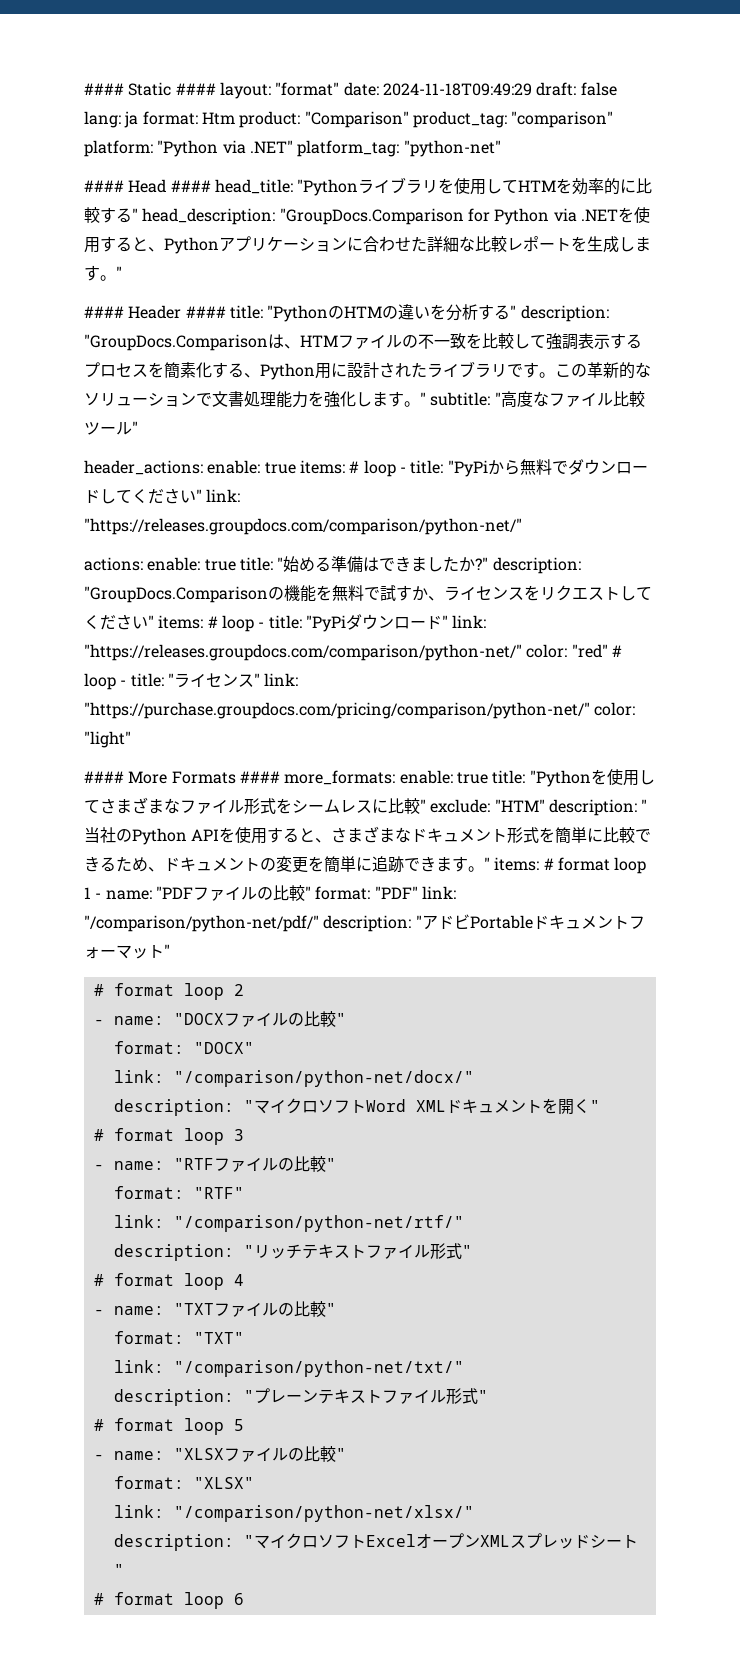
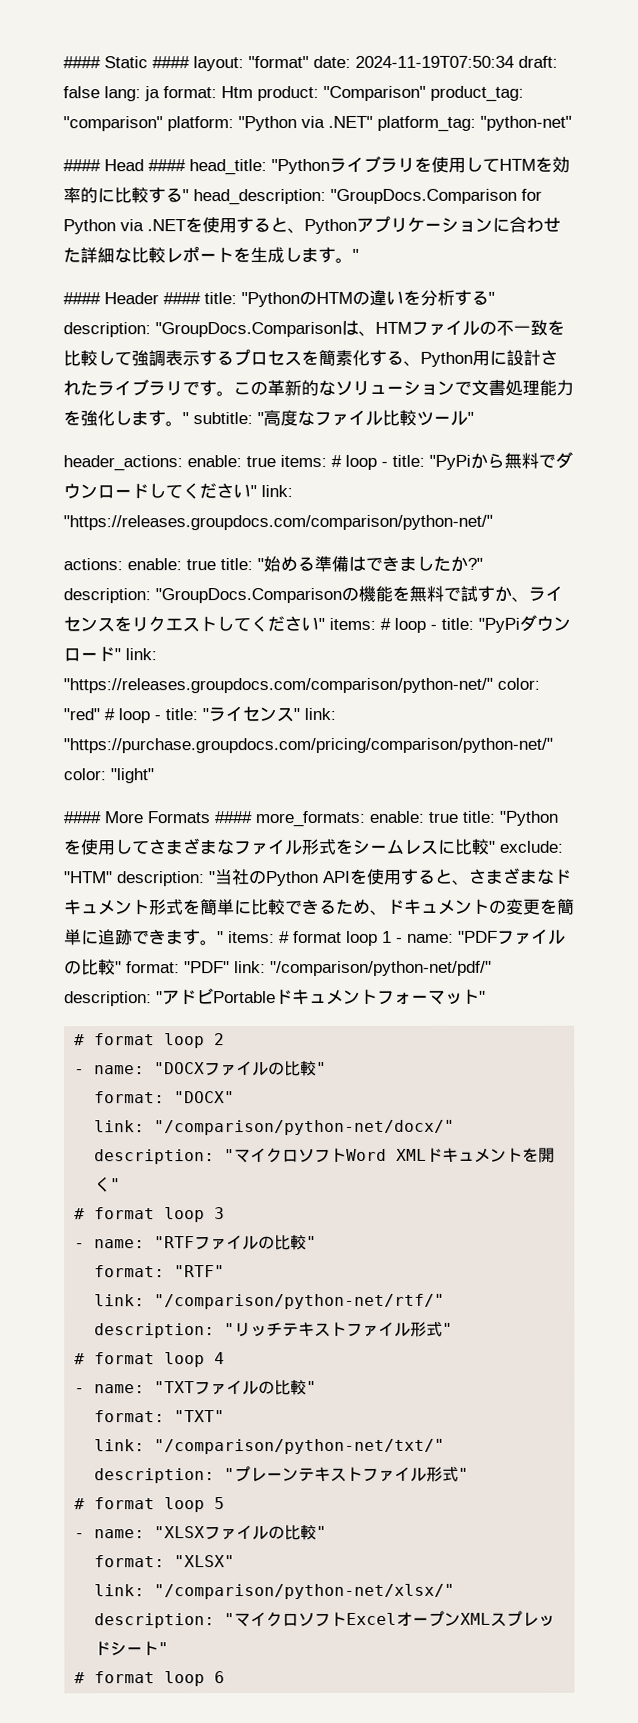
- #### Static #### layout: "format" date: 2024-11-18T09:49:29 draft: false lang: ja format: Htm product: "Comparison" product_tag: "comparison" platform: "Python via .NET" platform_tag: "python-net"
+ #### Static #### layout: "format" date: 2024-11-19T07:50:34 draft: false lang: ja format: Htm product: "Comparison" product_tag: "comparison" platform: "Python via .NET" platform_tag: "python-net"

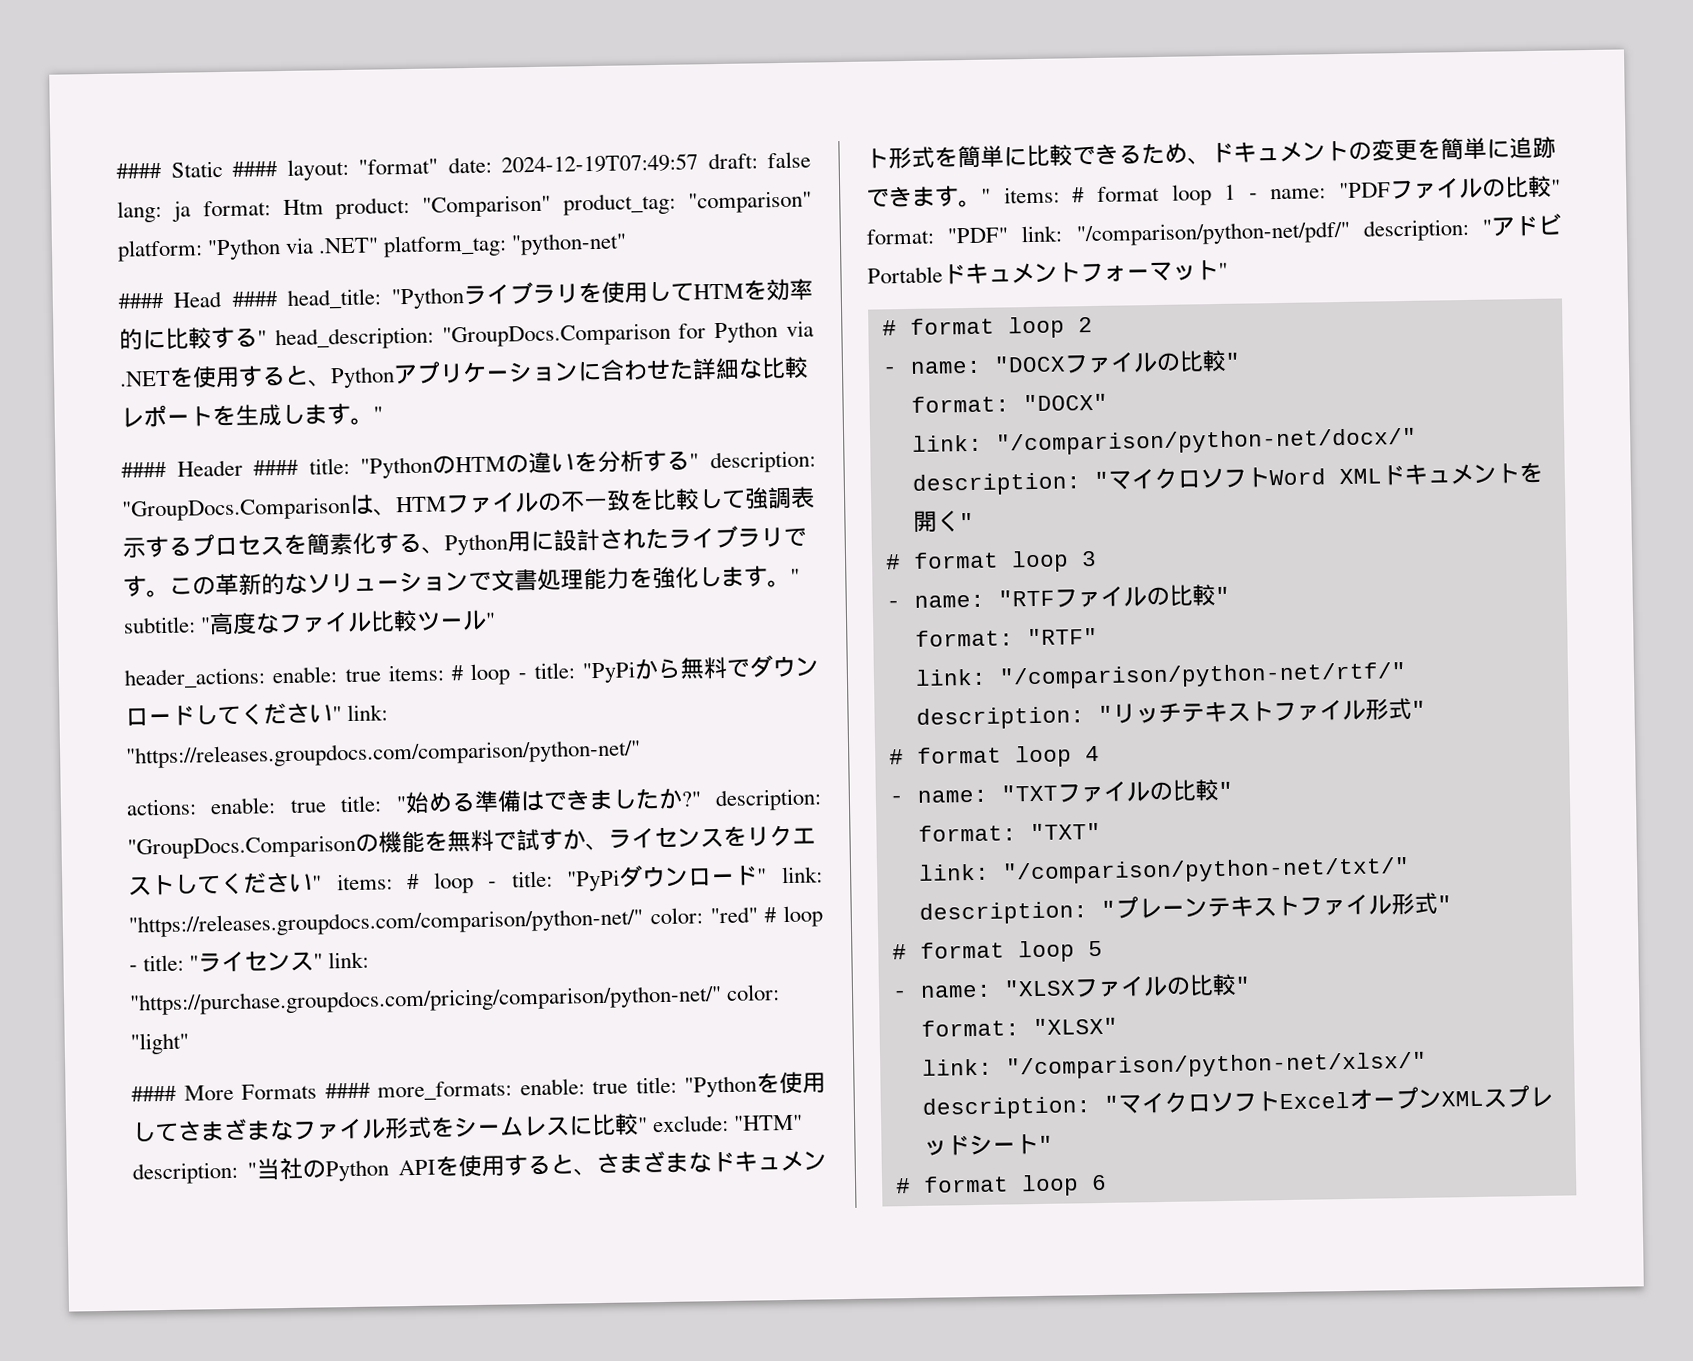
- #### Static #### layout: "format" date: 2024-11-19T07:50:34 draft: false lang: ja format: Htm product: "Comparison" product_tag: "comparison" platform: "Python via .NET" platform_tag: "python-net"
+ #### Static #### layout: "format" date: 2024-12-19T07:49:57 draft: false lang: ja format: Htm product: "Comparison" product_tag: "comparison" platform: "Python via .NET" platform_tag: "python-net"

